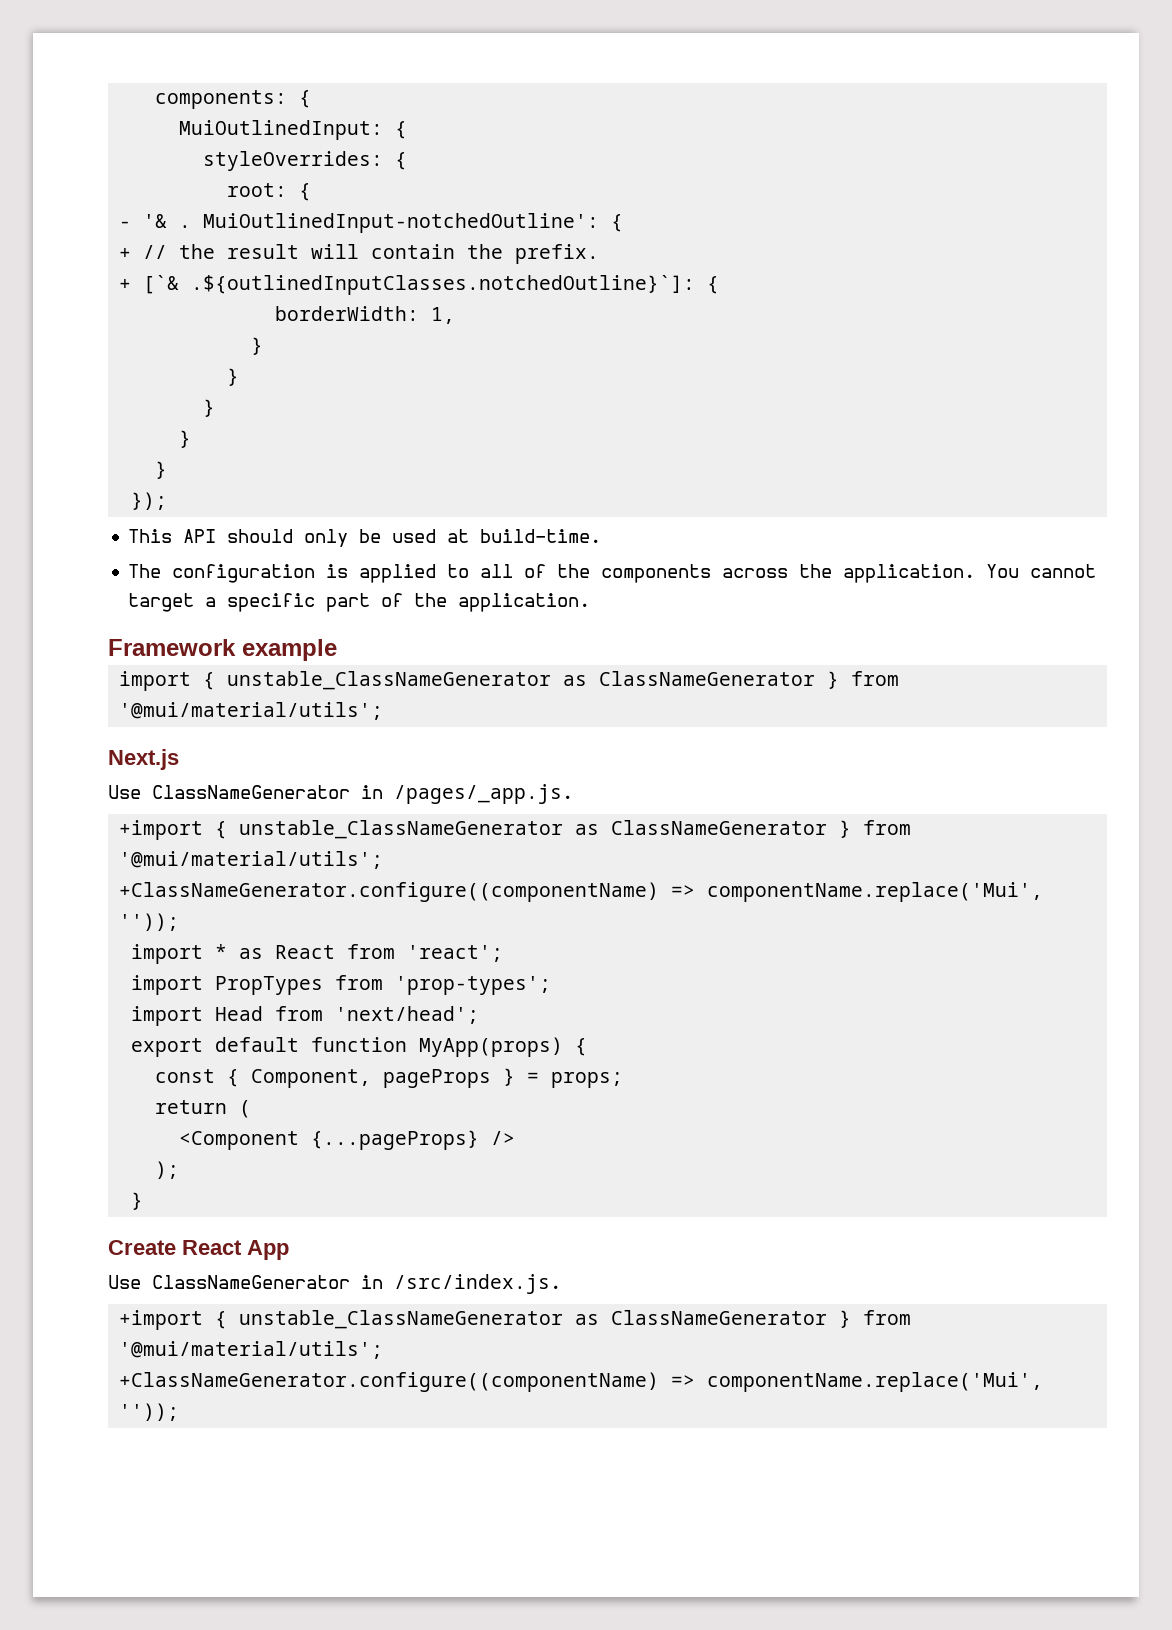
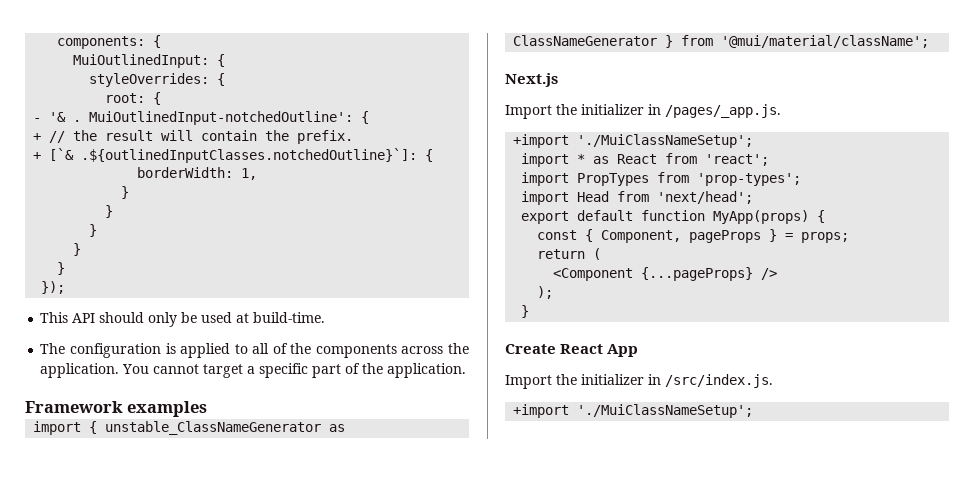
- Framework example
+ Framework examples
- import { unstable_ClassNameGenerator as ClassNameGenerator } from '@mui/material/utils';
+ import { unstable_ClassNameGenerator as ClassNameGenerator } from '@mui/material/className';
- Use ClassNameGenerator in /pages/_app.js.
- +import { unstable_ClassNameGenerator as ClassNameGenerator } from '@mui/material/utils';
- +ClassNameGenerator.configure((componentName) => componentName.replace('Mui', ''));
+ Import the initializer in /pages/_app.js.
+ +import './MuiClassNameSetup';
- Use ClassNameGenerator in /src/index.js.
- +import { unstable_ClassNameGenerator as ClassNameGenerator } from '@mui/material/utils';
- +ClassNameGenerator.configure((componentName) => componentName.replace('Mui', ''));
+ Import the initializer in /src/index.js.
+ +import './MuiClassNameSetup';

